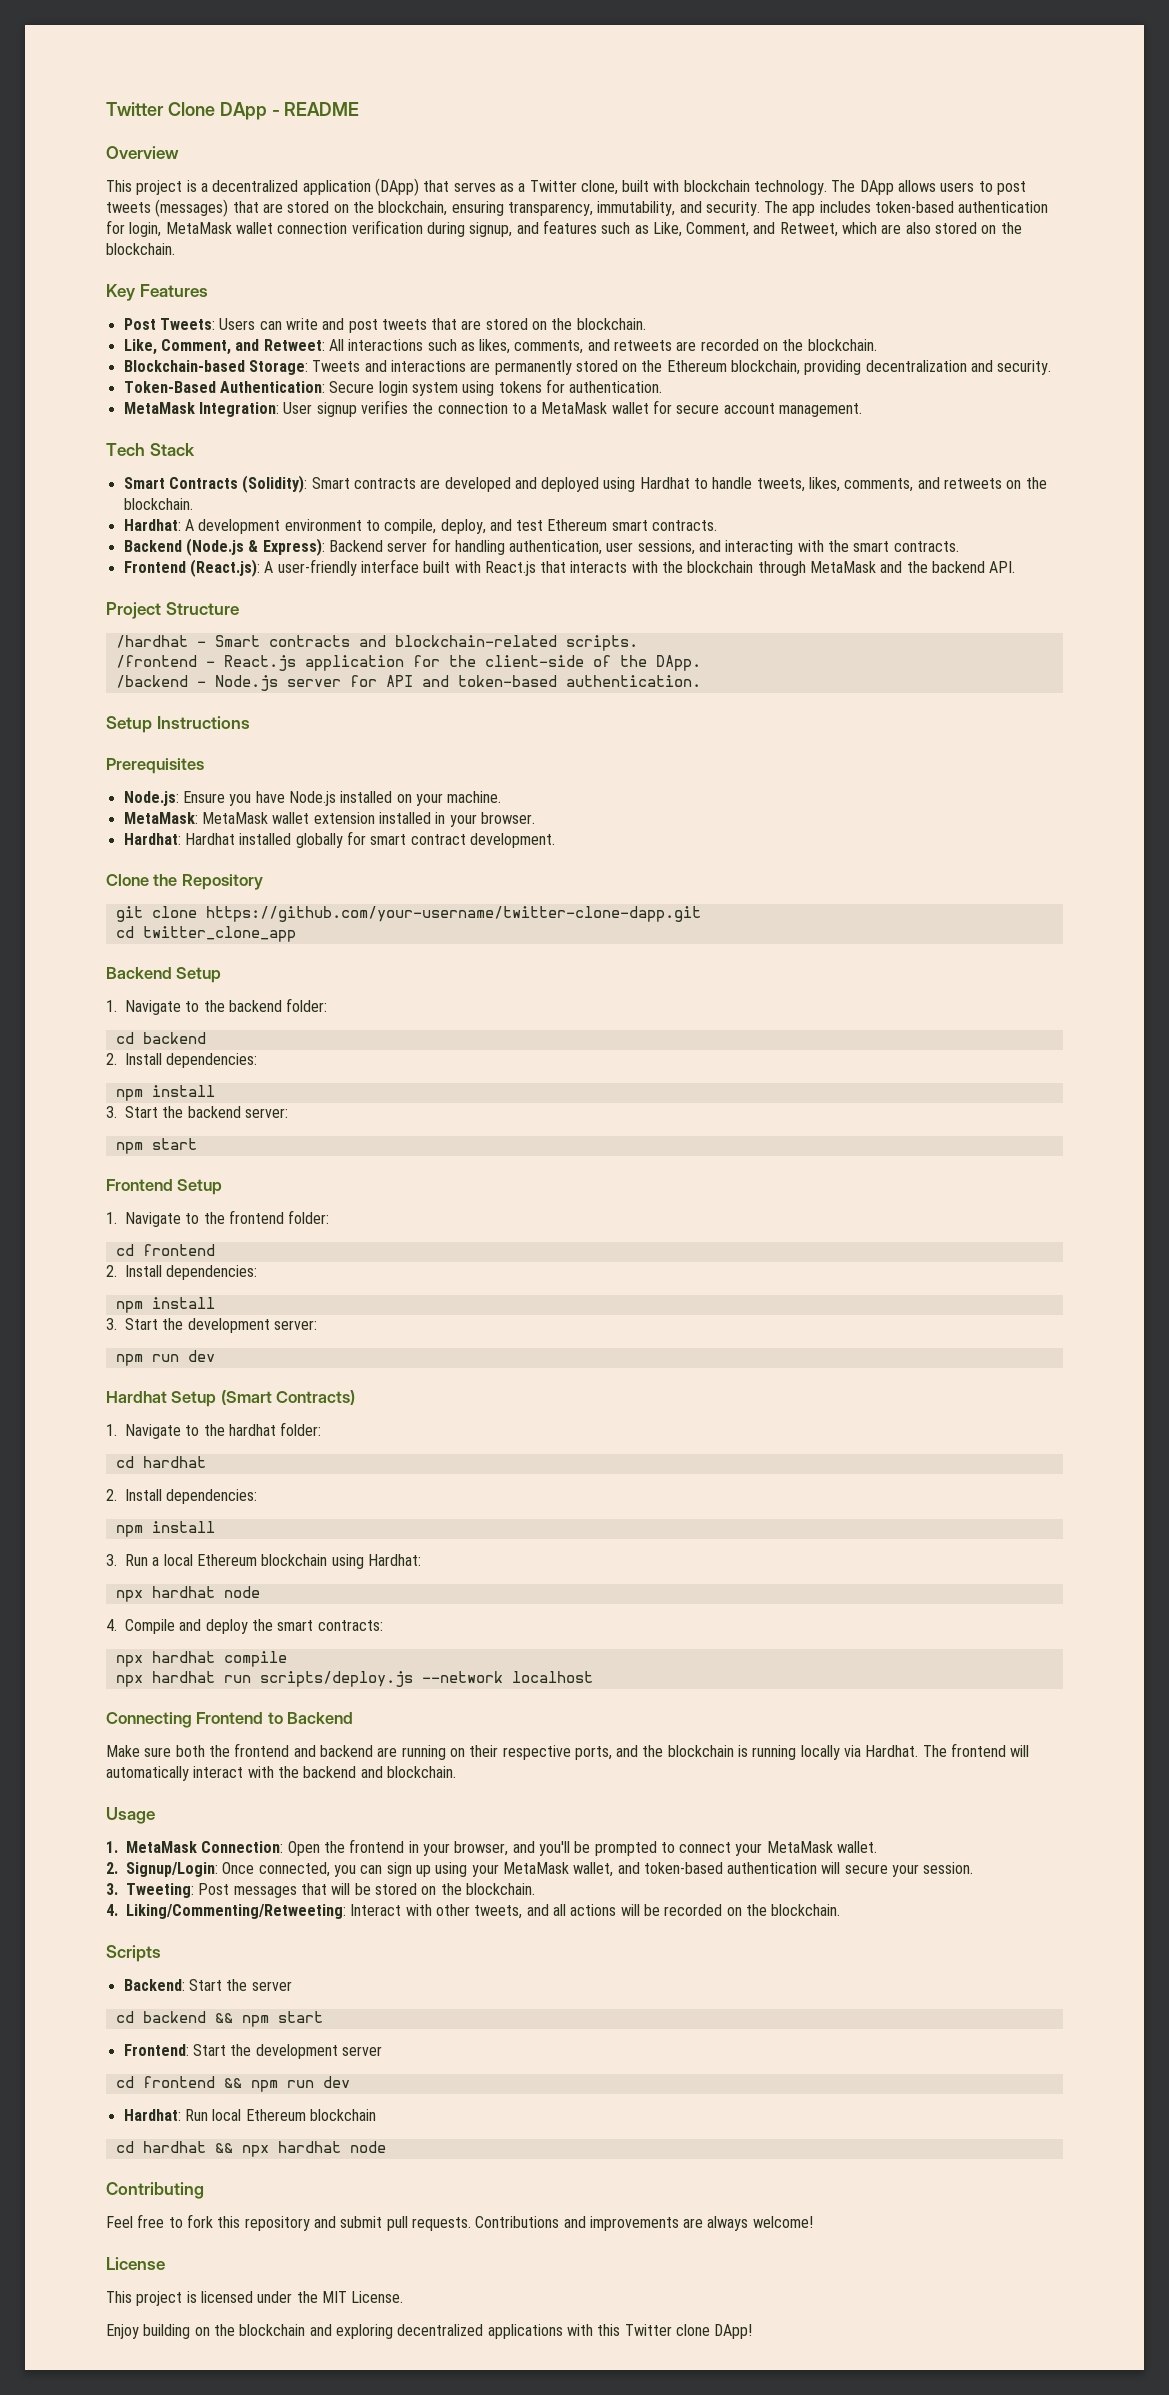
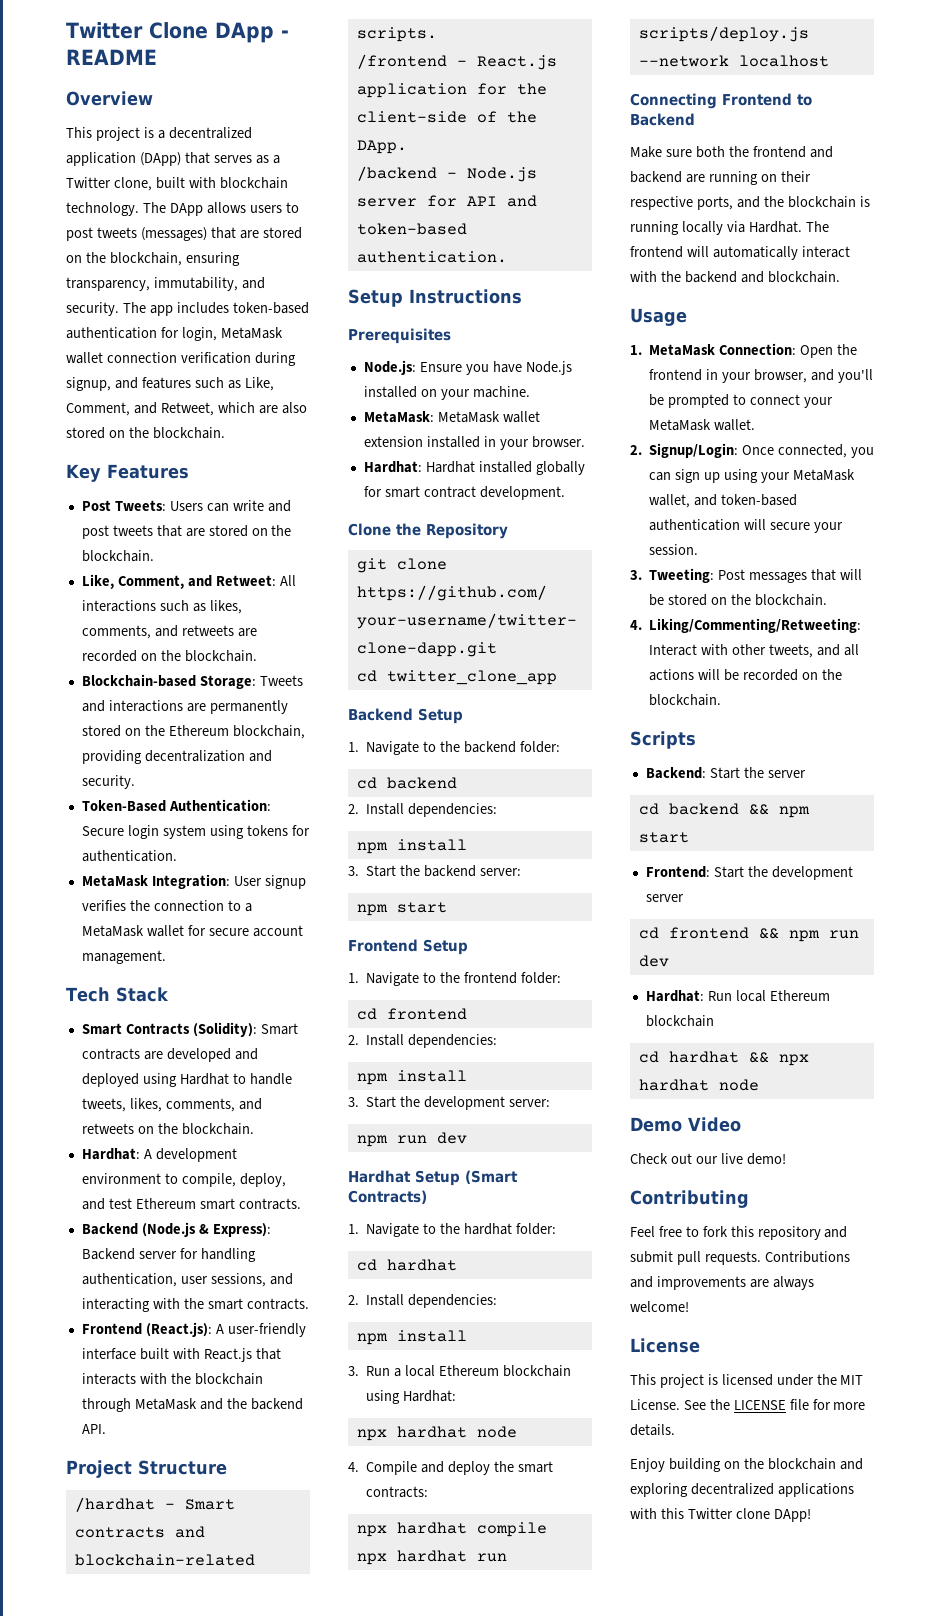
+ Demo Video
+ Check out our live demo!
+ See the LICENSE file for more details.

